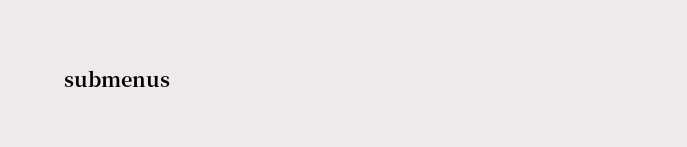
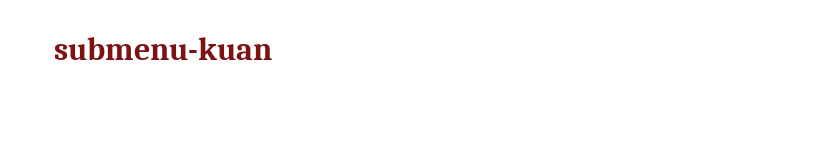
- submenus
+ submenu-kuan

